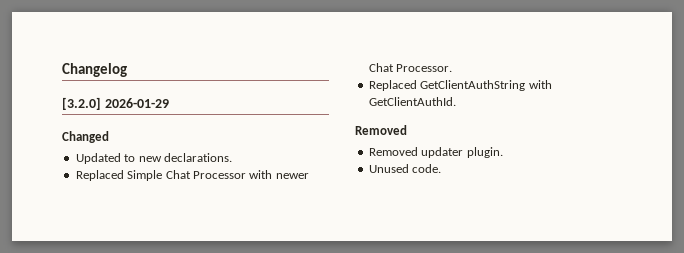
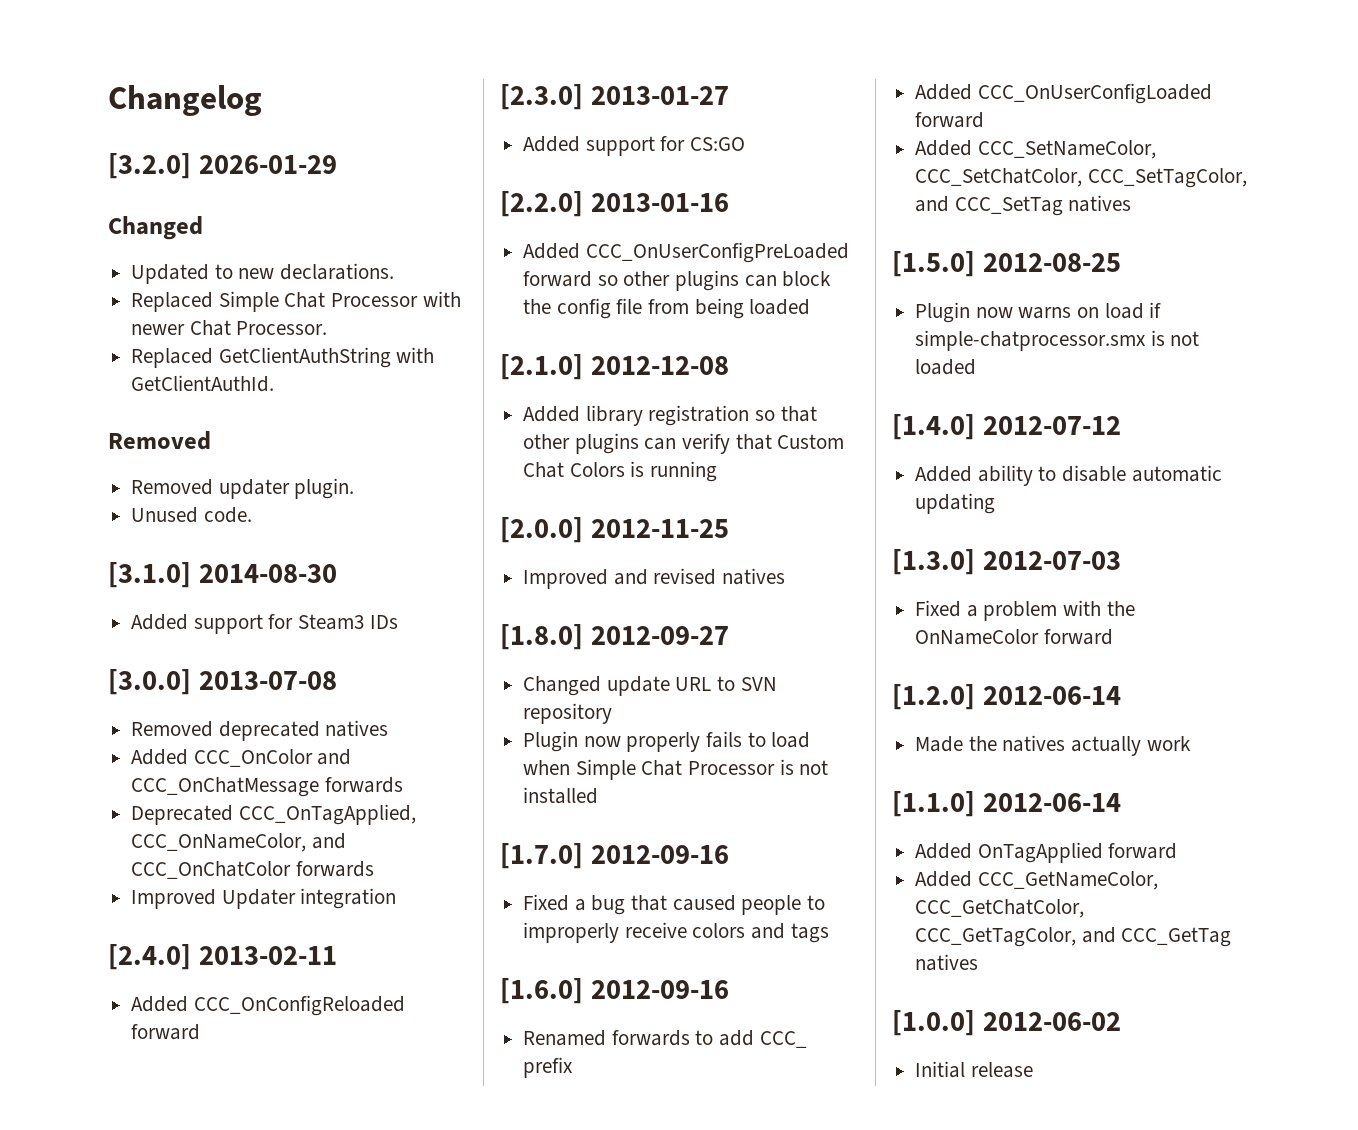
+ [3.1.0] 2014-08-30
+ Added support for Steam3 IDs
+ [3.0.0] 2013-07-08
+ Removed deprecated natives
+ Added CCC_OnColor and CCC_OnChatMessage forwards
+ Deprecated CCC_OnTagApplied, CCC_OnNameColor, and CCC_OnChatColor forwards
+ Improved Updater integration
+ [2.4.0] 2013-02-11
+ Added CCC_OnConfigReloaded forward
+ [2.3.0] 2013-01-27
+ Added support for CS:GO
+ [2.2.0] 2013-01-16
+ Added CCC_OnUserConfigPreLoaded forward so other plugins can block the config file from being loaded
+ [2.1.0] 2012-12-08
+ Added library registration so that other plugins can verify that Custom Chat Colors is running
+ [2.0.0] 2012-11-25
+ Improved and revised natives
+ [1.8.0] 2012-09-27
+ Changed update URL to SVN repository
+ Plugin now properly fails to load when Simple Chat Processor is not installed
+ [1.7.0] 2012-09-16
+ Fixed a bug that caused people to improperly receive colors and tags
+ [1.6.0] 2012-09-16
+ Renamed forwards to add CCC_ prefix
+ Added CCC_OnUserConfigLoaded forward
+ Added CCC_SetNameColor, CCC_SetChatColor, CCC_SetTagColor, and CCC_SetTag natives
+ [1.5.0] 2012-08-25
+ Plugin now warns on load if simple-chatprocessor.smx is not loaded
+ [1.4.0] 2012-07-12
+ Added ability to disable automatic updating
+ [1.3.0] 2012-07-03
+ Fixed a problem with the OnNameColor forward
+ [1.2.0] 2012-06-14
+ Made the natives actually work
+ [1.1.0] 2012-06-14
+ Added OnTagApplied forward
+ Added CCC_GetNameColor, CCC_GetChatColor, CCC_GetTagColor, and CCC_GetTag natives
+ [1.0.0] 2012-06-02
+ Initial release

